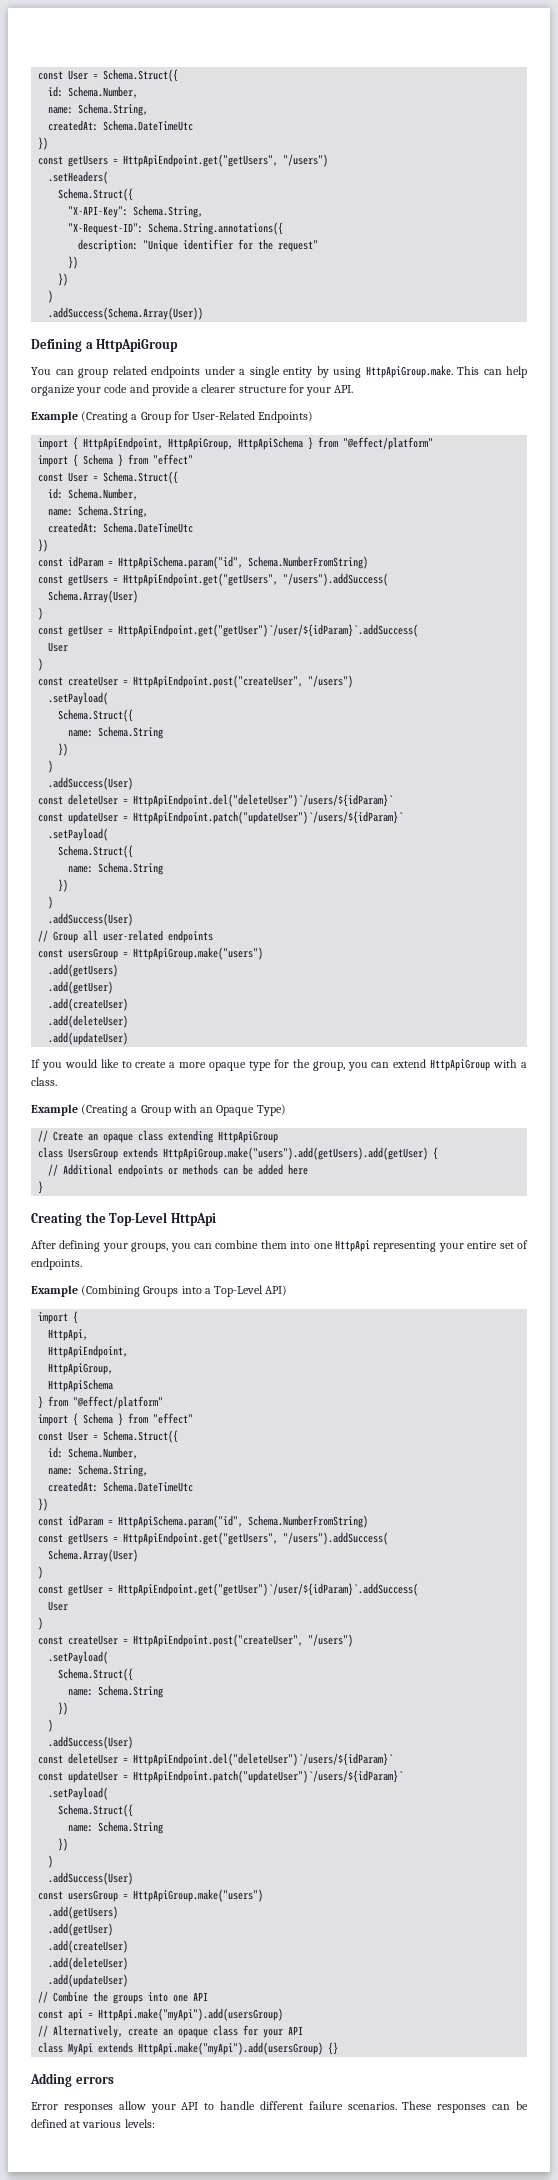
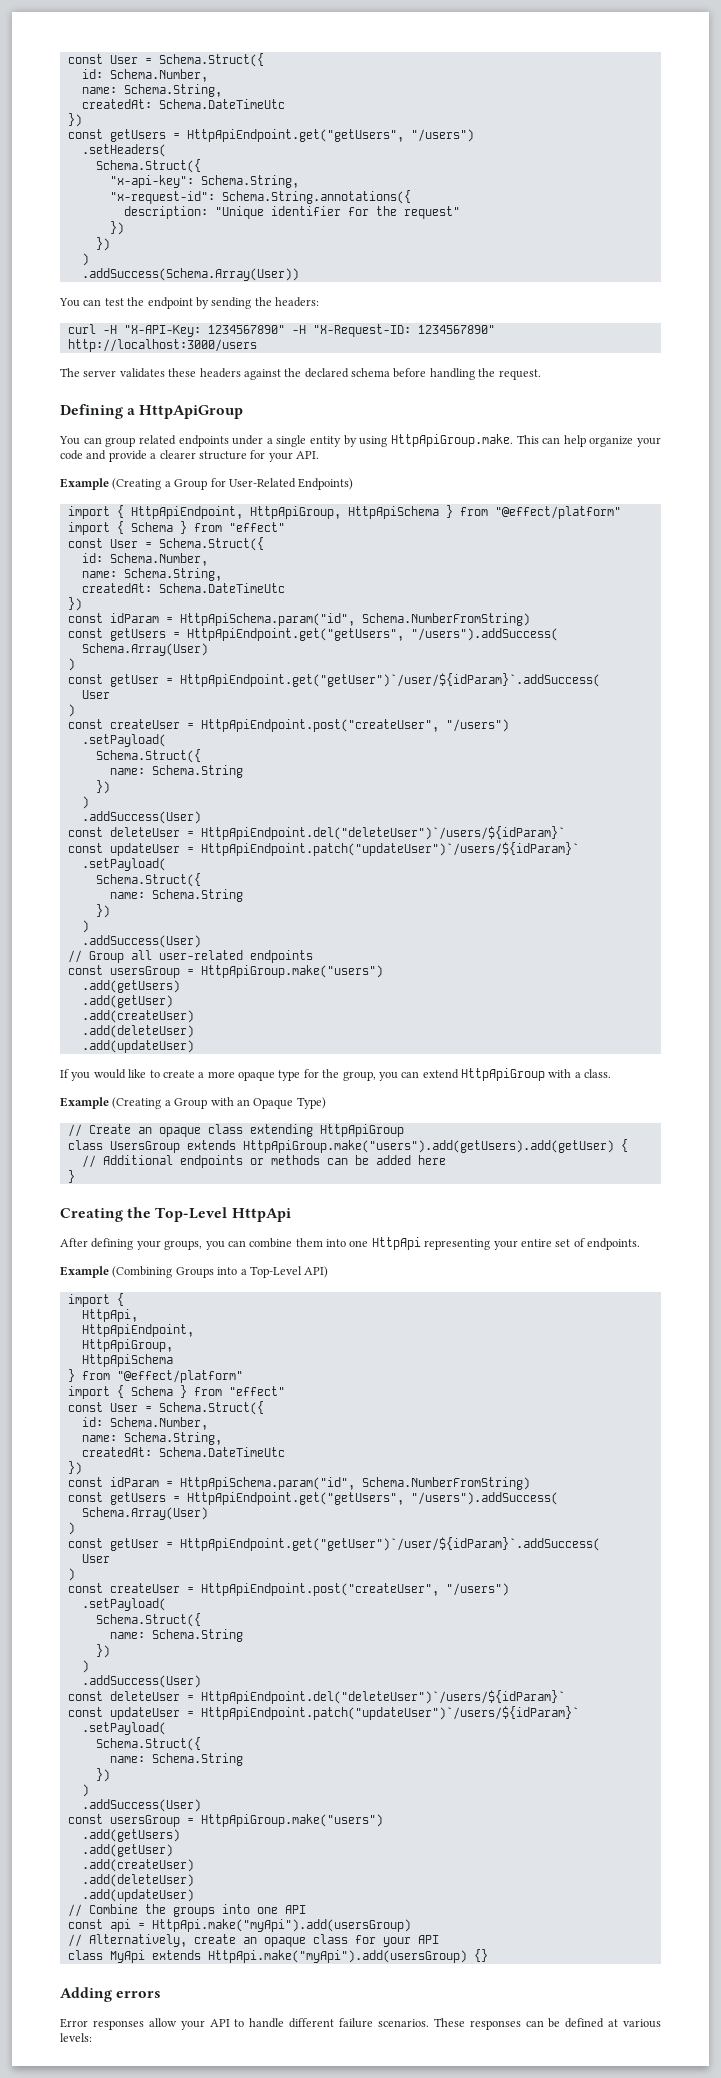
- "X-API-Key": Schema.String,
- "X-Request-ID": Schema.String.annotations({
+ "x-api-key": Schema.String,
+ "x-request-id": Schema.String.annotations({
+ You can test the endpoint by sending the headers:
+ curl -H "X-API-Key: 1234567890" -H "X-Request-ID: 1234567890" http://localhost:3000/users
+ The server validates these headers against the declared schema before handling the request.

